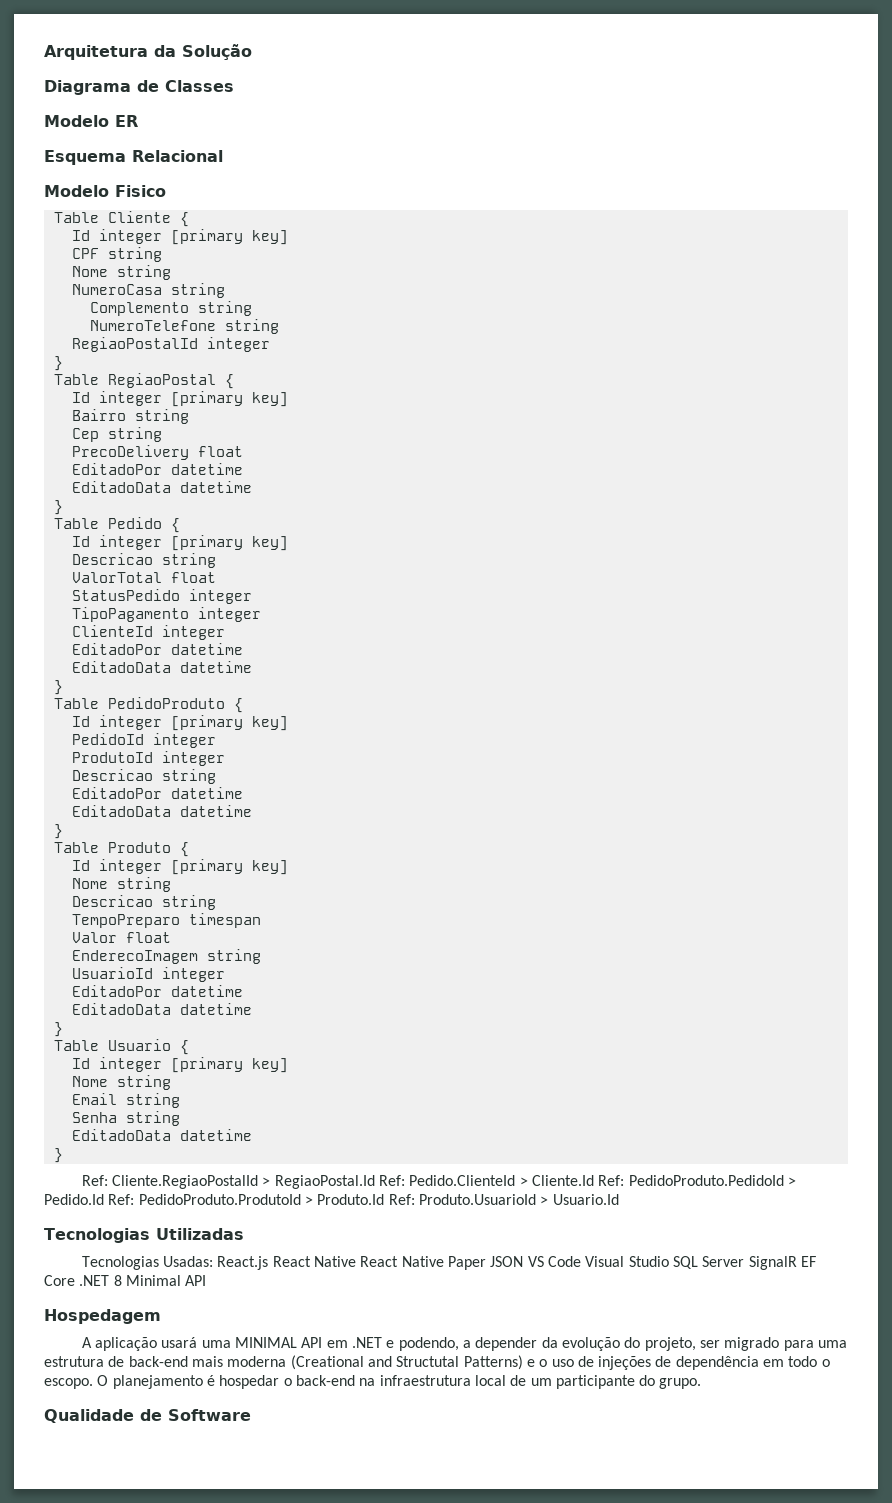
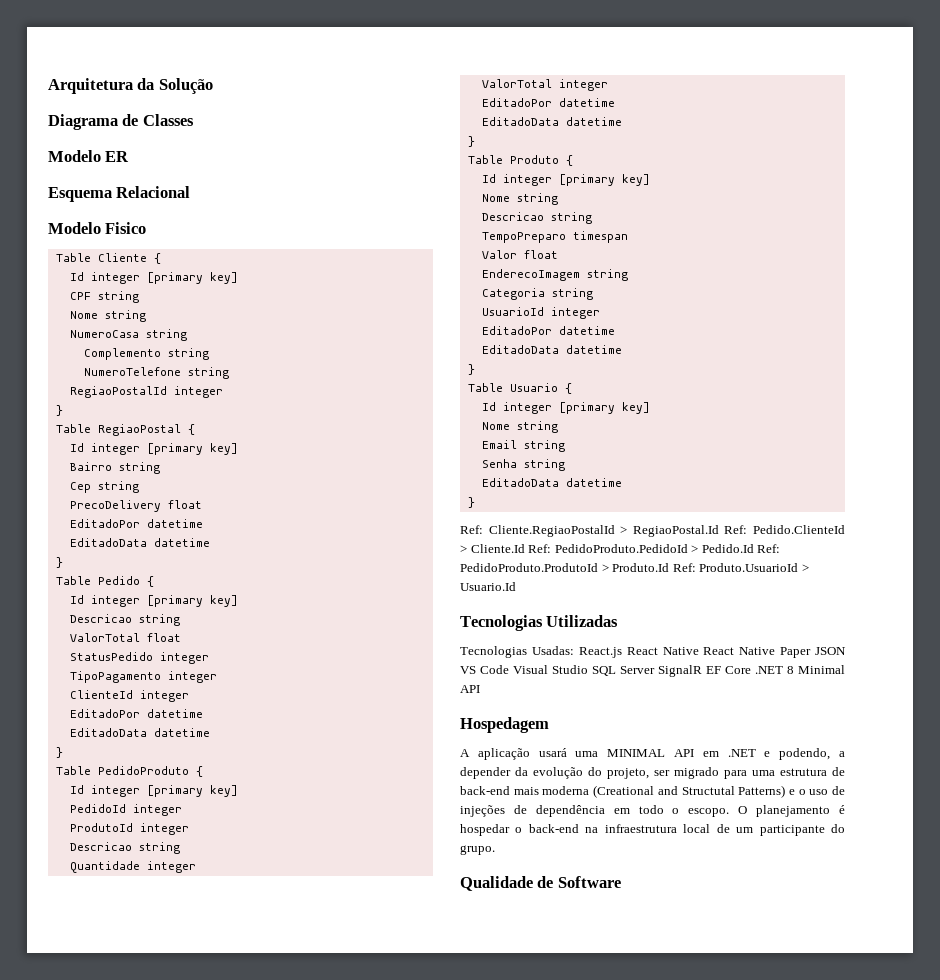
+ Quantidade integer
+ ValorTotal integer
+ Categoria string

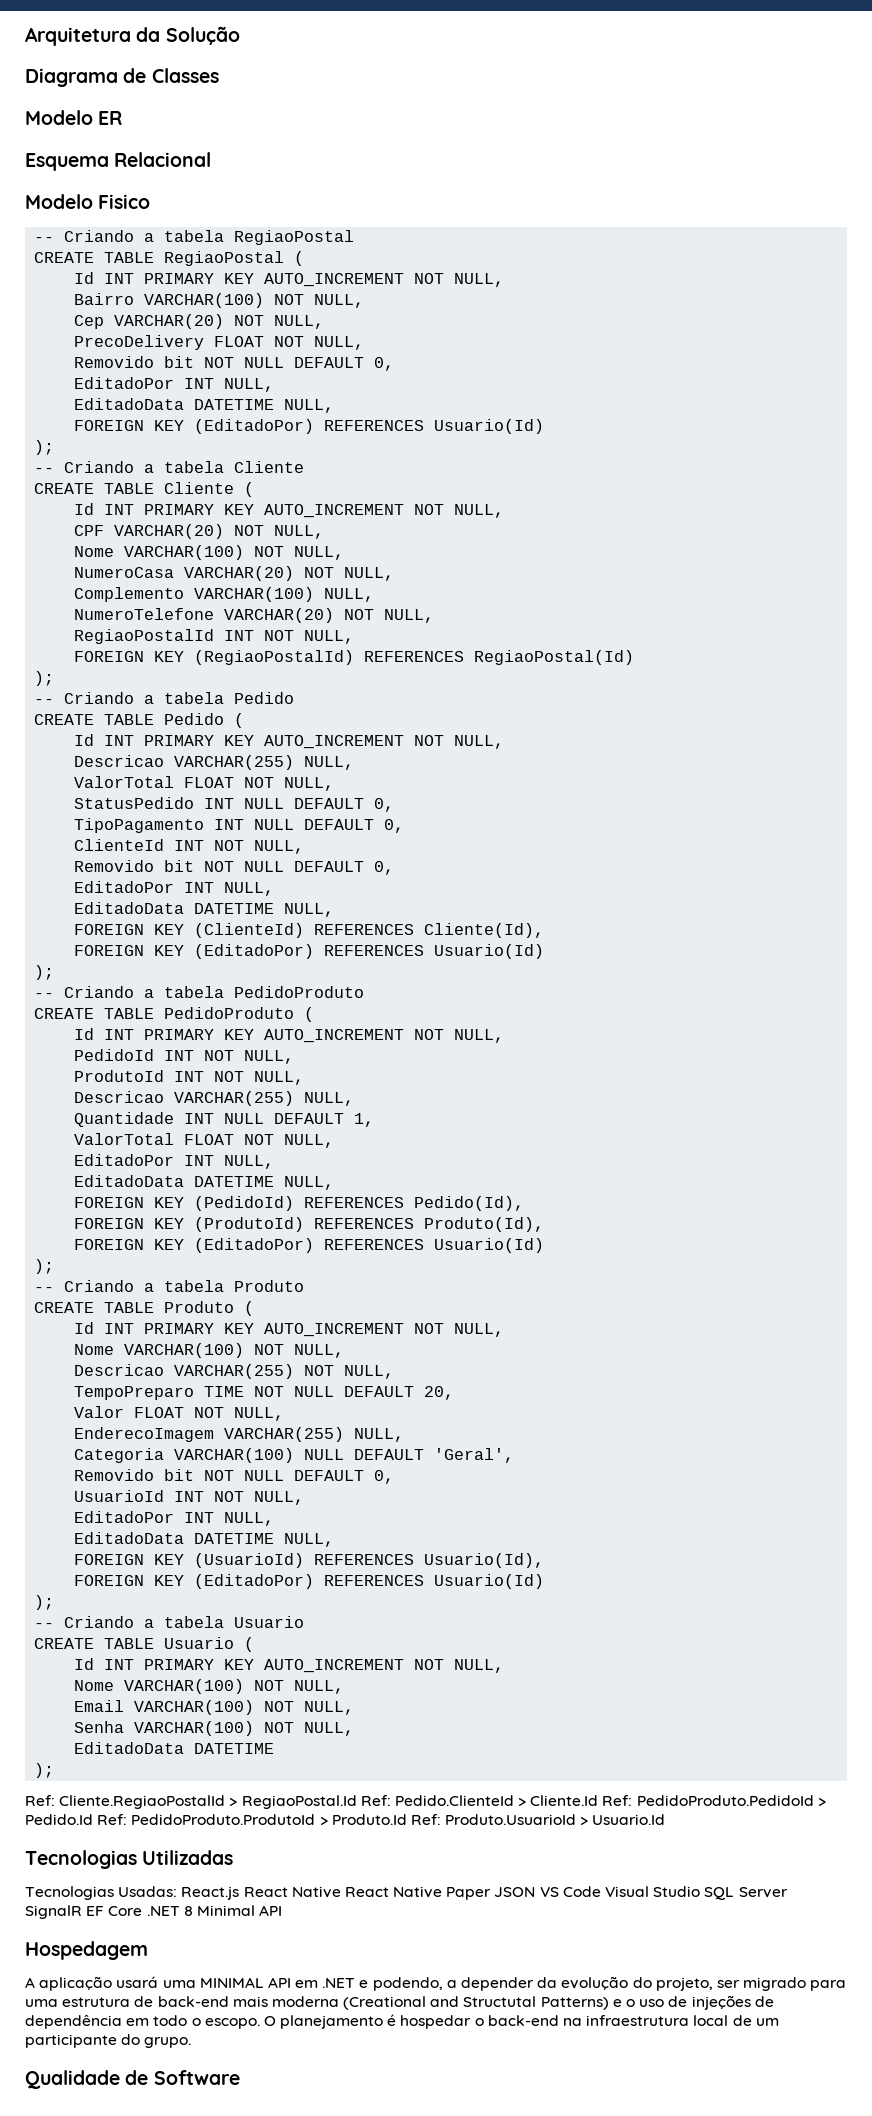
- Table Cliente {
- Id integer [primary key]
- CPF string
- Nome string
- NumeroCasa string
+ -- Criando a tabela RegiaoPostal
+ CREATE TABLE RegiaoPostal (
+ Id INT PRIMARY KEY AUTO_INCREMENT NOT NULL,
+ Bairro VARCHAR(100) NOT NULL,
+ Cep VARCHAR(20) NOT NULL,
+ PrecoDelivery FLOAT NOT NULL,
+ Removido bit NOT NULL DEFAULT 0,
+ EditadoPor INT NULL,
+ EditadoData DATETIME NULL,
+ FOREIGN KEY (EditadoPor) REFERENCES Usuario(Id)
+ );
+ -- Criando a tabela Cliente
+ CREATE TABLE Cliente (
+ Id INT PRIMARY KEY AUTO_INCREMENT NOT NULL,
+ CPF VARCHAR(20) NOT NULL,
+ Nome VARCHAR(100) NOT NULL,
+ NumeroCasa VARCHAR(20) NOT NULL,
- Complemento string
+ Complemento VARCHAR(100) NULL,
- NumeroTelefone string
- RegiaoPostalId integer
- }
- Table RegiaoPostal {
- Id integer [primary key]
- Bairro string
- Cep string
- PrecoDelivery float
- EditadoPor datetime
- EditadoData datetime
- }
- Table Pedido {
- Id integer [primary key]
- Descricao string
- ValorTotal float
- StatusPedido integer
- TipoPagamento integer
- ClienteId integer
- EditadoPor datetime
- EditadoData datetime
- }
- Table PedidoProduto {
- Id integer [primary key]
- PedidoId integer
- ProdutoId integer
- Descricao string
- Quantidade integer
- ValorTotal integer
- EditadoPor datetime
- EditadoData datetime
- }
- Table Produto {
- Id integer [primary key]
- Nome string
- Descricao string
- TempoPreparo timespan
- Valor float
- EnderecoImagem string
- Categoria string
- UsuarioId integer
- EditadoPor datetime
- EditadoData datetime
- }
- Table Usuario {
- Id integer [primary key]
- Nome string
- Email string
- Senha string
- EditadoData datetime
- }
+ NumeroTelefone VARCHAR(20) NOT NULL,
+ RegiaoPostalId INT NOT NULL,
+ FOREIGN KEY (RegiaoPostalId) REFERENCES RegiaoPostal(Id)
+ );
+ -- Criando a tabela Pedido
+ CREATE TABLE Pedido (
+ Id INT PRIMARY KEY AUTO_INCREMENT NOT NULL,
+ Descricao VARCHAR(255) NULL,
+ ValorTotal FLOAT NOT NULL,
+ StatusPedido INT NULL DEFAULT 0,
+ TipoPagamento INT NULL DEFAULT 0,
+ ClienteId INT NOT NULL,
+ Removido bit NOT NULL DEFAULT 0,
+ EditadoPor INT NULL,
+ EditadoData DATETIME NULL,
+ FOREIGN KEY (ClienteId) REFERENCES Cliente(Id),
+ FOREIGN KEY (EditadoPor) REFERENCES Usuario(Id)
+ );
+ -- Criando a tabela PedidoProduto
+ CREATE TABLE PedidoProduto (
+ Id INT PRIMARY KEY AUTO_INCREMENT NOT NULL,
+ PedidoId INT NOT NULL,
+ ProdutoId INT NOT NULL,
+ Descricao VARCHAR(255) NULL,
+ Quantidade INT NULL DEFAULT 1,
+ ValorTotal FLOAT NOT NULL,
+ EditadoPor INT NULL,
+ EditadoData DATETIME NULL,
+ FOREIGN KEY (PedidoId) REFERENCES Pedido(Id),
+ FOREIGN KEY (ProdutoId) REFERENCES Produto(Id),
+ FOREIGN KEY (EditadoPor) REFERENCES Usuario(Id)
+ );
+ -- Criando a tabela Produto
+ CREATE TABLE Produto (
+ Id INT PRIMARY KEY AUTO_INCREMENT NOT NULL,
+ Nome VARCHAR(100) NOT NULL,
+ Descricao VARCHAR(255) NOT NULL,
+ TempoPreparo TIME NOT NULL DEFAULT 20,
+ Valor FLOAT NOT NULL,
+ EnderecoImagem VARCHAR(255) NULL,
+ Categoria VARCHAR(100) NULL DEFAULT 'Geral',
+ Removido bit NOT NULL DEFAULT 0,
+ UsuarioId INT NOT NULL,
+ EditadoPor INT NULL,
+ EditadoData DATETIME NULL,
+ FOREIGN KEY (UsuarioId) REFERENCES Usuario(Id),
+ FOREIGN KEY (EditadoPor) REFERENCES Usuario(Id)
+ );
+ -- Criando a tabela Usuario
+ CREATE TABLE Usuario (
+ Id INT PRIMARY KEY AUTO_INCREMENT NOT NULL,
+ Nome VARCHAR(100) NOT NULL,
+ Email VARCHAR(100) NOT NULL,
+ Senha VARCHAR(100) NOT NULL,
+ EditadoData DATETIME
+ );

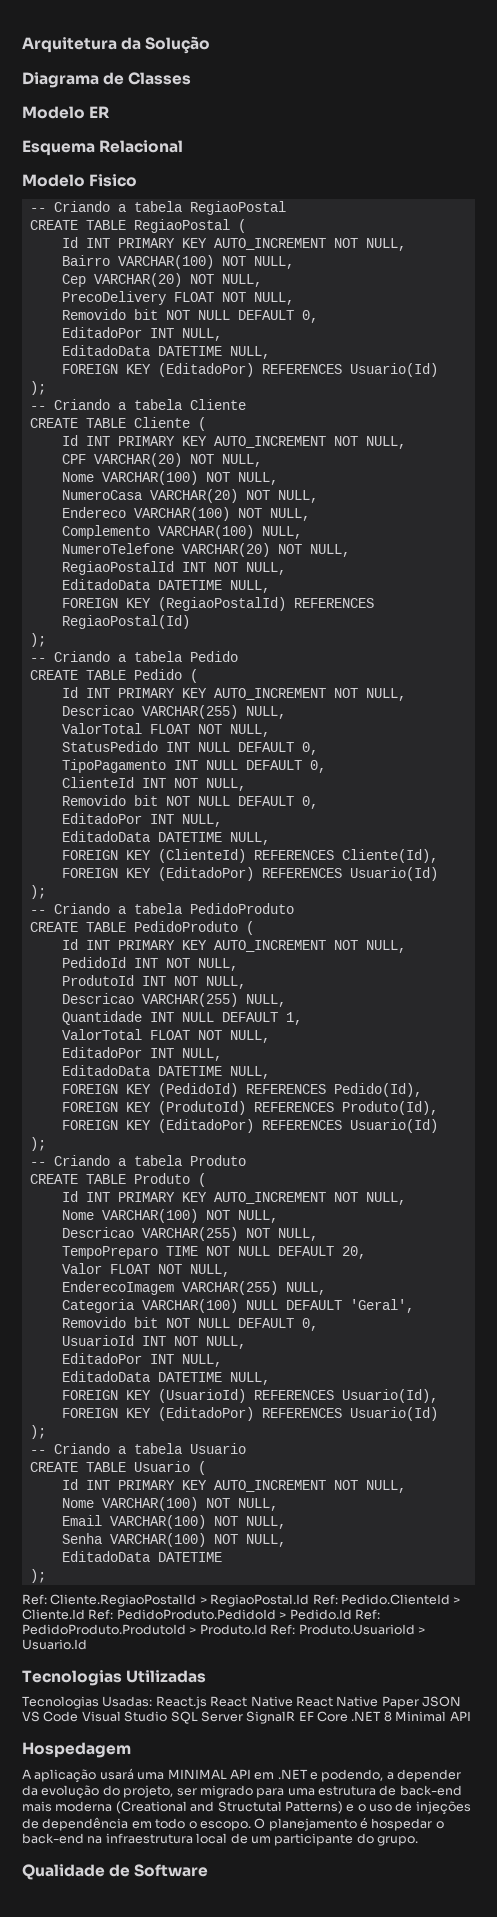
+ Endereco VARCHAR(100) NOT NULL,
  RegiaoPostalId INT NOT NULL,
+ EditadoData DATETIME NULL,

